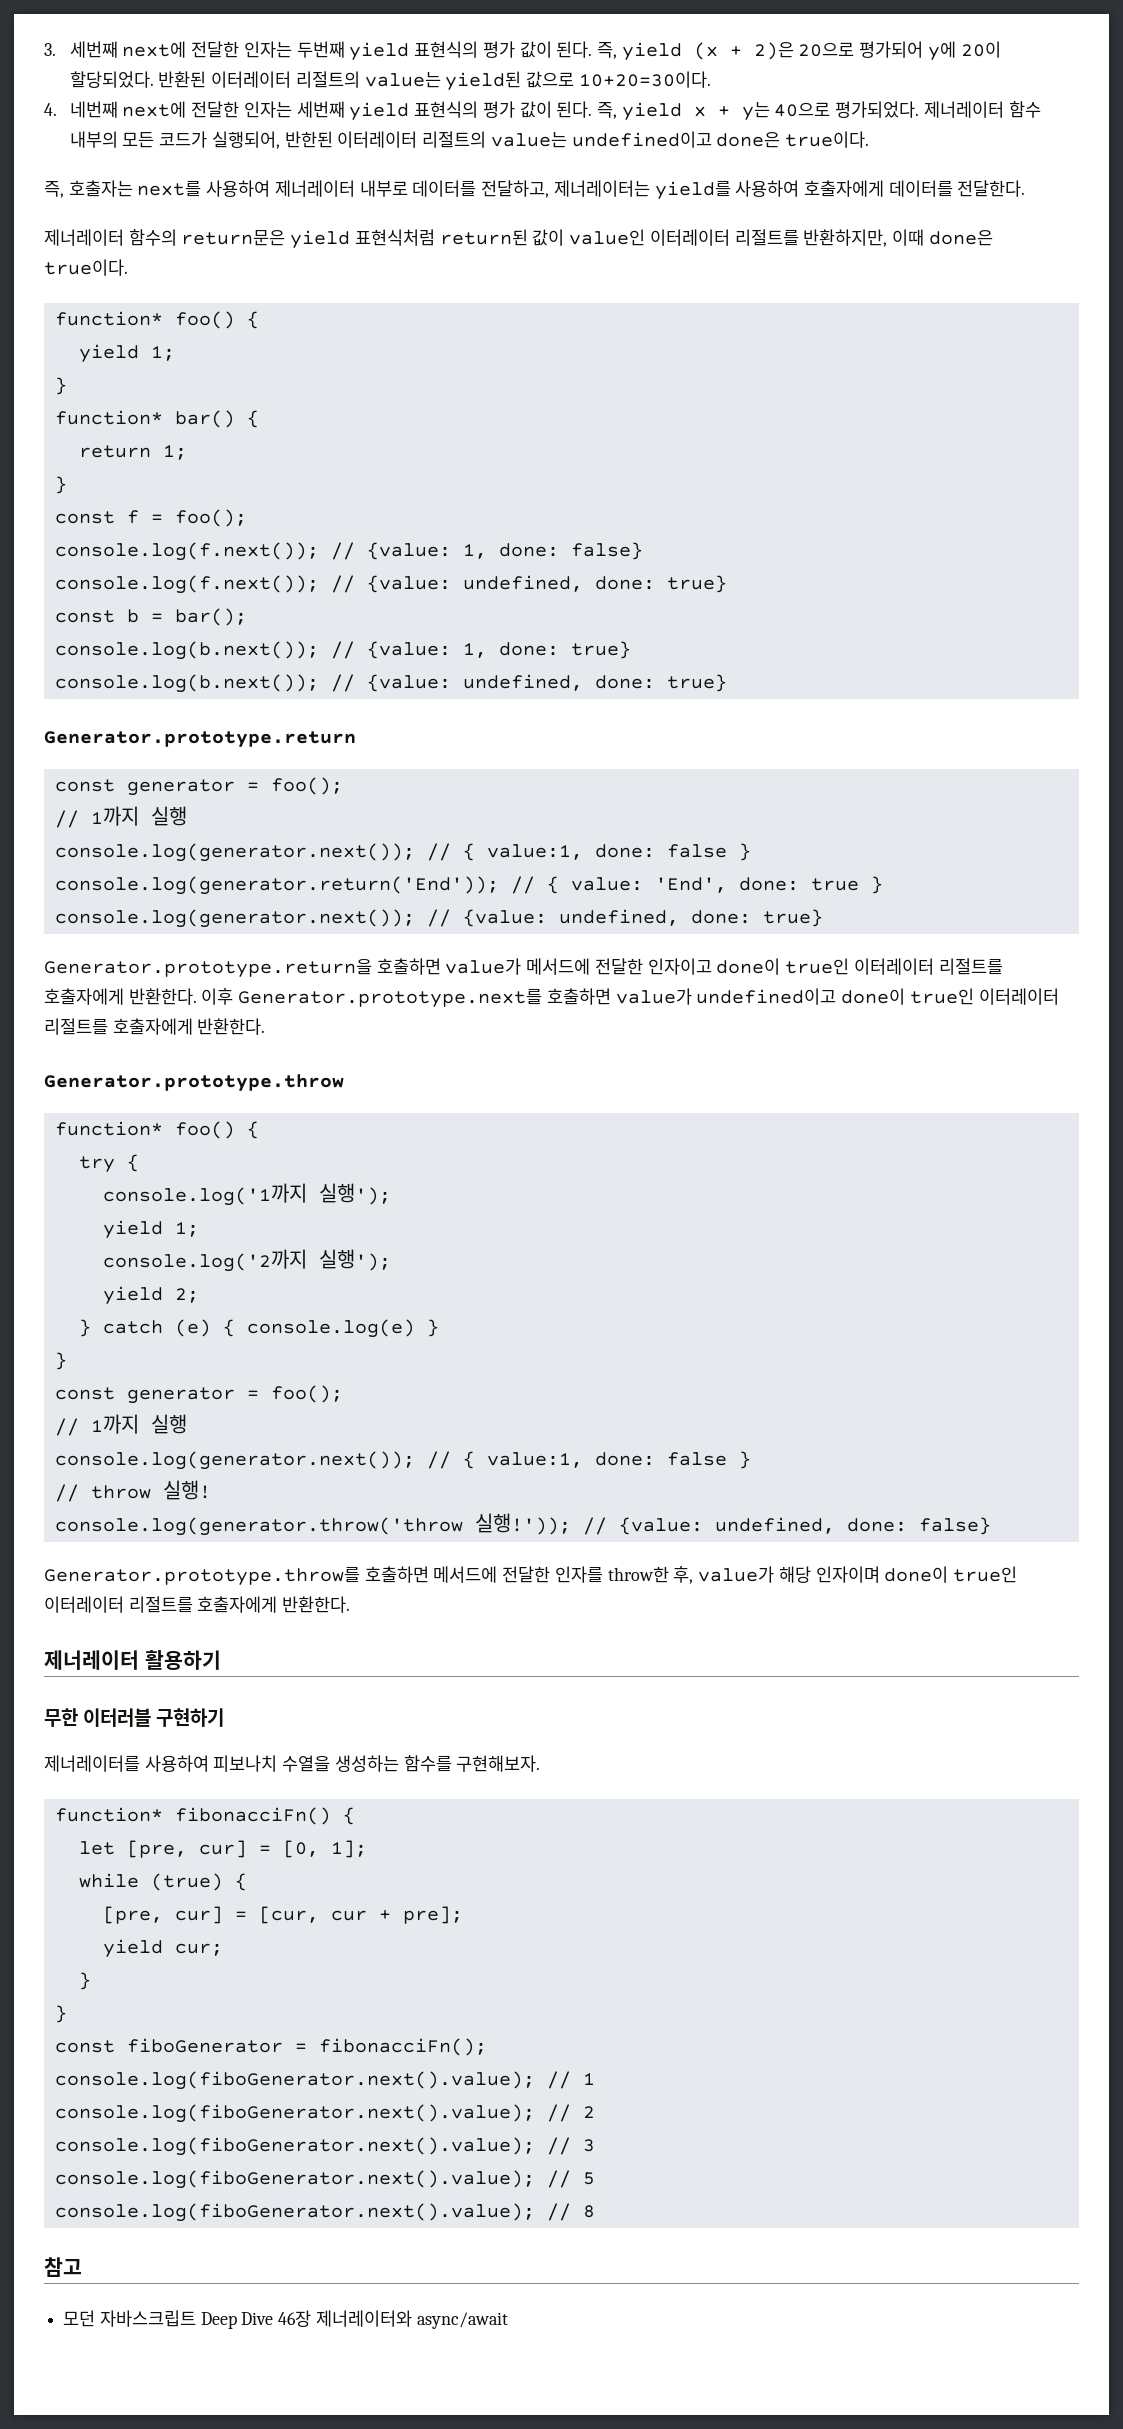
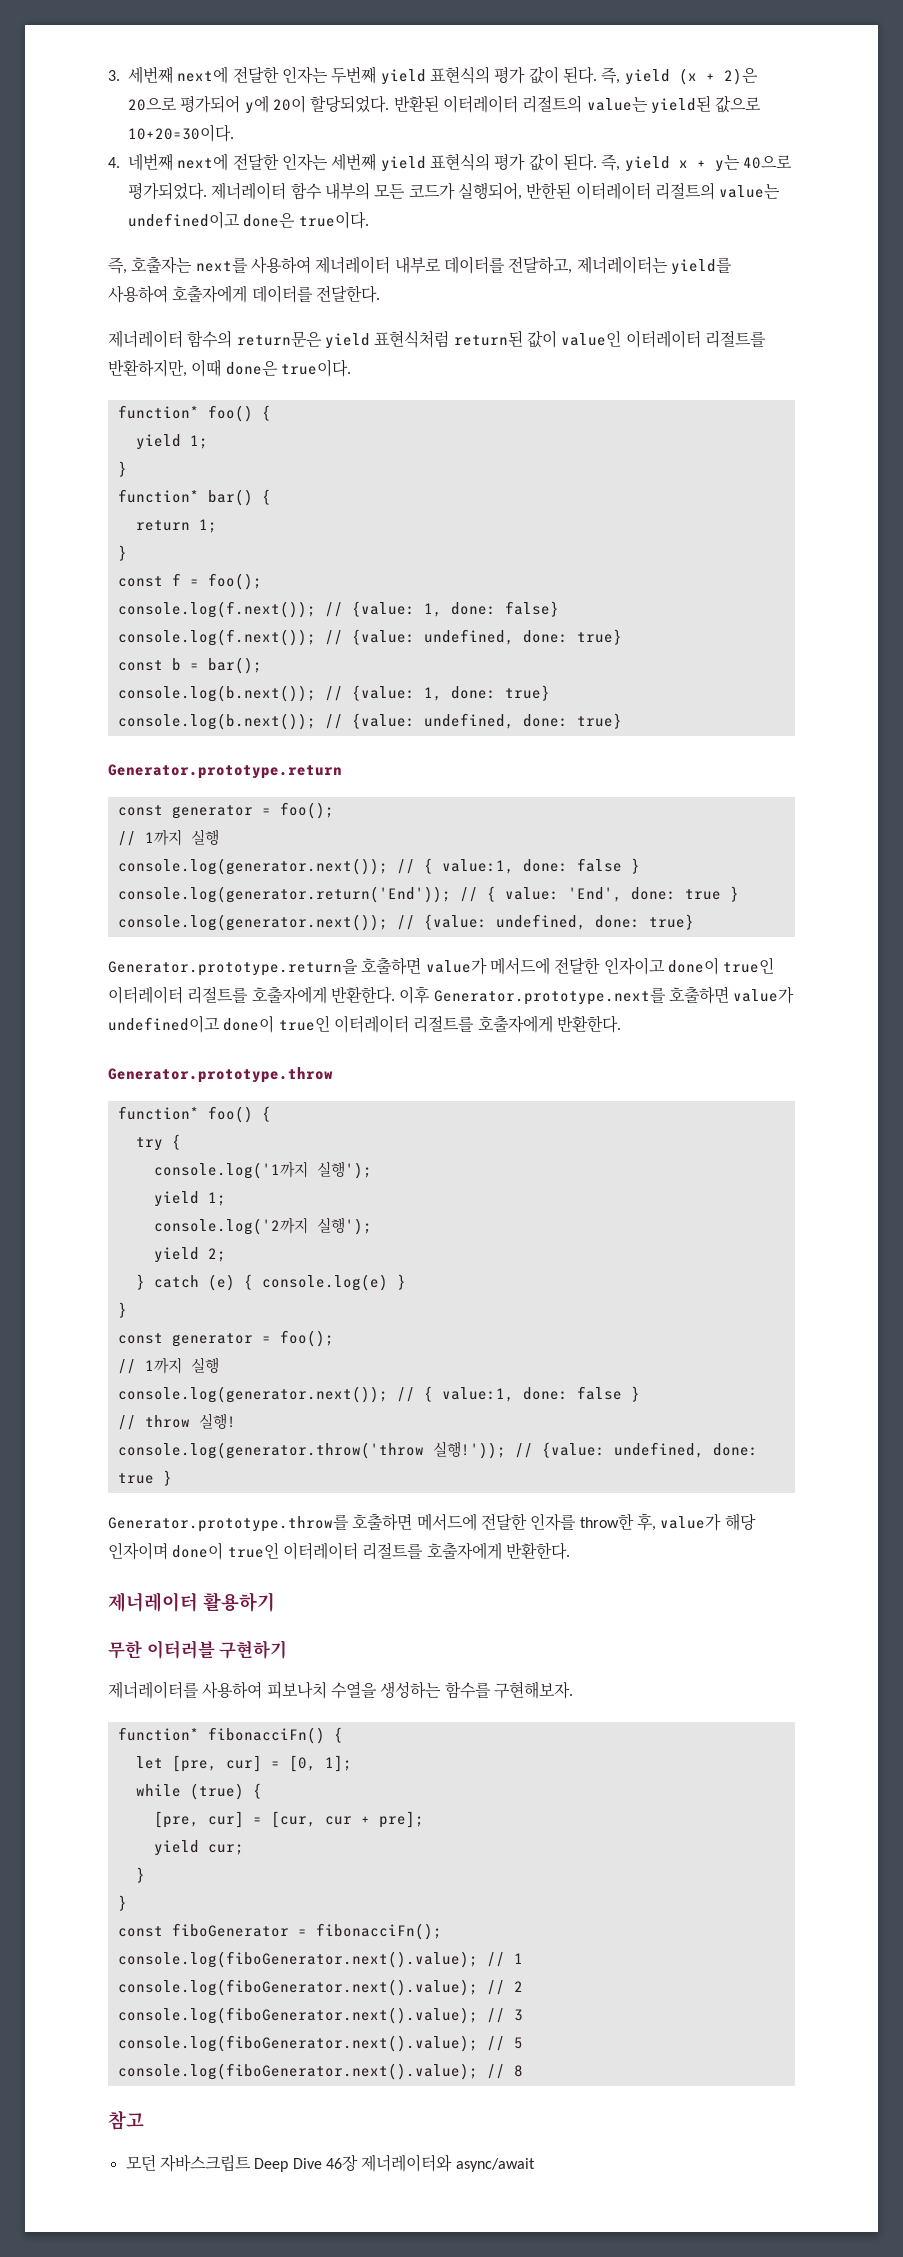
- console.log(generator.throw('throw 실행!')); // {value: undefined, done: false}
+ console.log(generator.throw('throw 실행!')); // {value: undefined, done: true }

